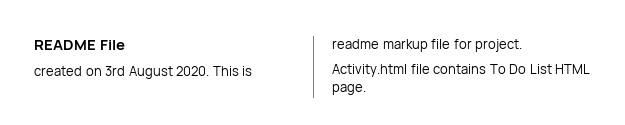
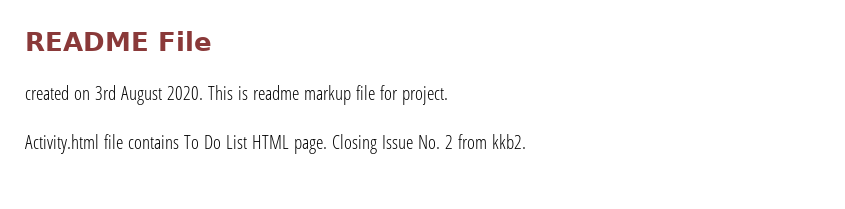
+ Closing Issue No. 2 from kkb2.

